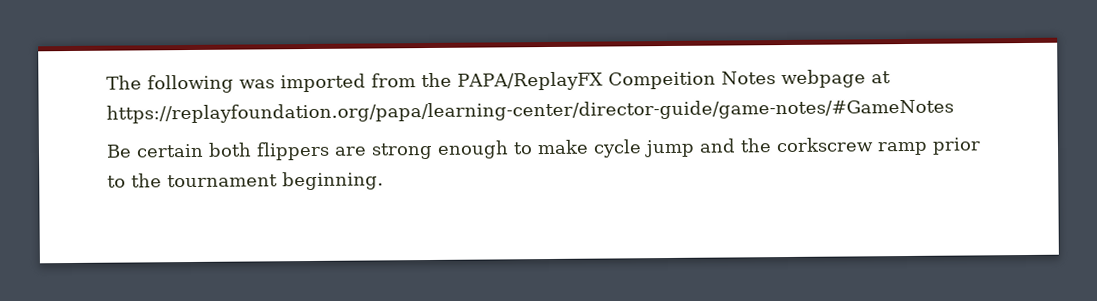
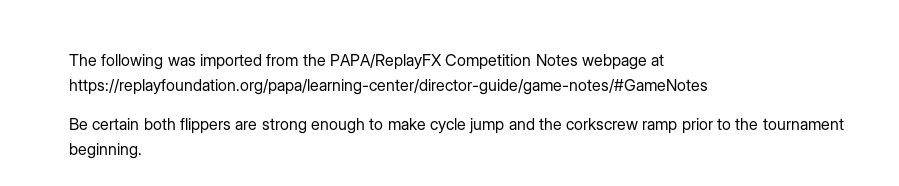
- The following was imported from the PAPA/ReplayFX Compeition Notes webpage at https://replayfoundation.org/papa/learning-center/director-guide/game-notes/#GameNotes
+ The following was imported from the PAPA/ReplayFX Competition Notes webpage at https://replayfoundation.org/papa/learning-center/director-guide/game-notes/#GameNotes

